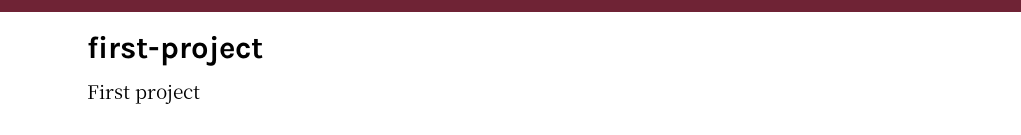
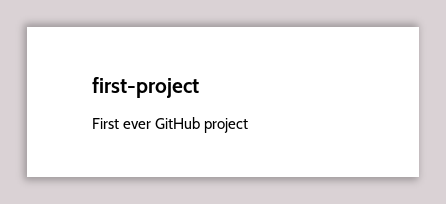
- First project
+ First ever GitHub project

